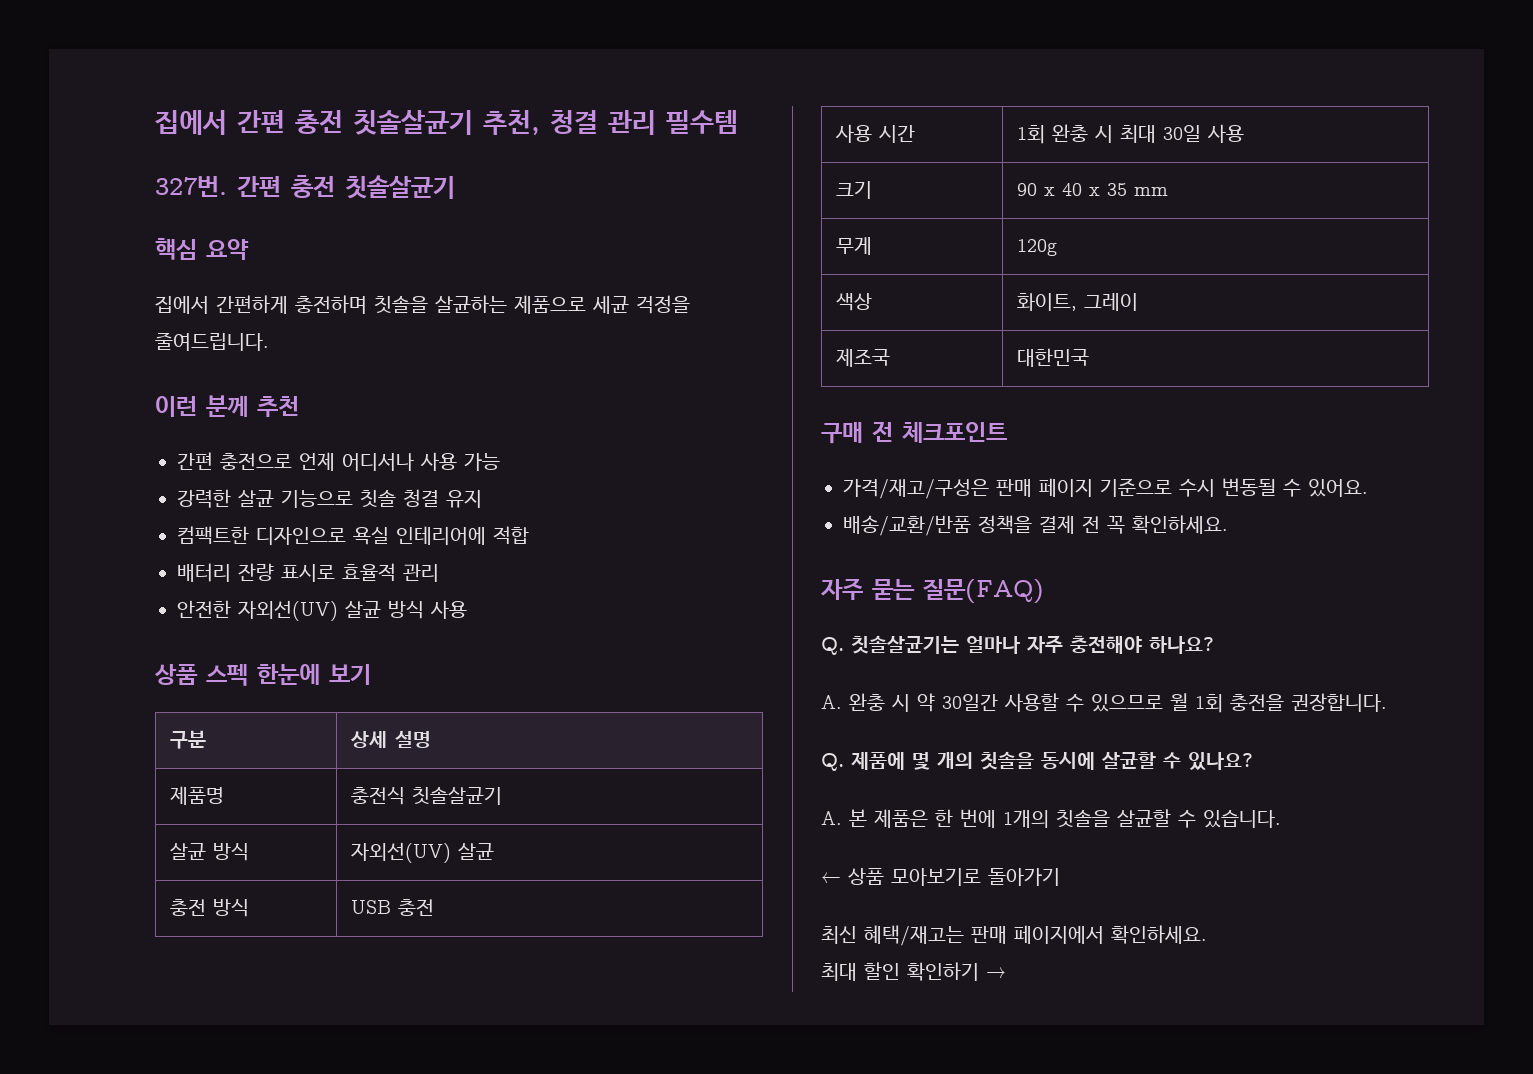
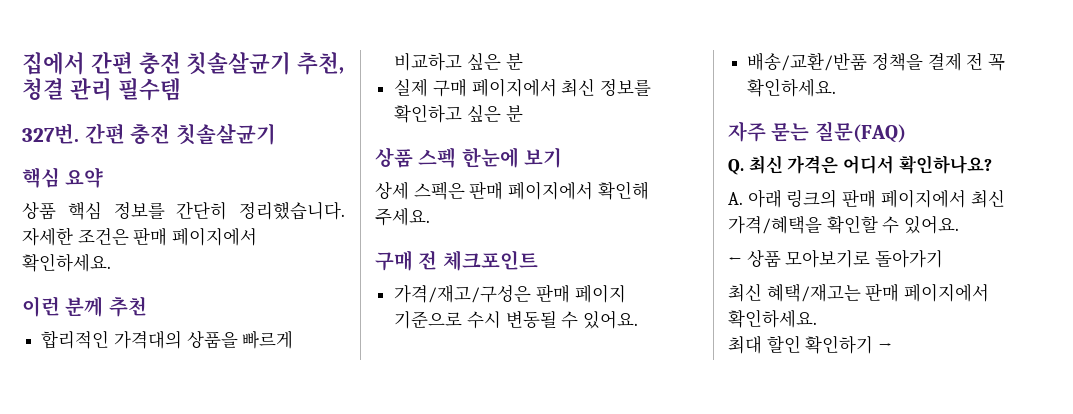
- 집에서 간편하게 충전하며 칫솔을 살균하는 제품으로 세균 걱정을 줄여드립니다.
+ 상품 핵심 정보를 간단히 정리했습니다. 자세한 조건은 판매 페이지에서 확인하세요.
  이런 분께 추천
- 간편 충전으로 언제 어디서나 사용 가능
- 강력한 살균 기능으로 칫솔 청결 유지
- 컴팩트한 디자인으로 욕실 인테리어에 적합
- 배터리 잔량 표시로 효율적 관리
- 안전한 자외선(UV) 살균 방식 사용
+ 합리적인 가격대의 상품을 빠르게 비교하고 싶은 분
+ 실제 구매 페이지에서 최신 정보를 확인하고 싶은 분
  상품 스펙 한눈에 보기
- 구분 | 상세 설명
- 제품명 | 충전식 칫솔살균기
- 살균 방식 | 자외선(UV) 살균
- 충전 방식 | USB 충전
- 사용 시간 | 1회 완충 시 최대 30일 사용
- 크기 | 90 x 40 x 35 mm
- 무게 | 120g
- 색상 | 화이트, 그레이
- 제조국 | 대한민국
+ 상세 스펙은 판매 페이지에서 확인해 주세요.
- Q. 칫솔살균기는 얼마나 자주 충전해야 하나요?
- A. 완충 시 약 30일간 사용할 수 있으므로 월 1회 충전을 권장합니다.
- Q. 제품에 몇 개의 칫솔을 동시에 살균할 수 있나요?
- A. 본 제품은 한 번에 1개의 칫솔을 살균할 수 있습니다.
+ Q. 최신 가격은 어디서 확인하나요?
+ A. 아래 링크의 판매 페이지에서 최신 가격/혜택을 확인할 수 있어요.

